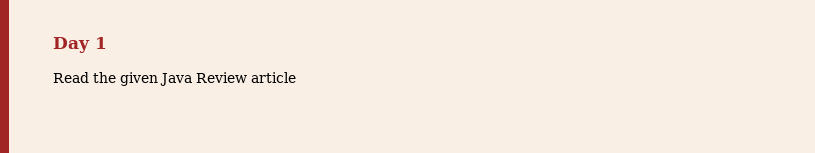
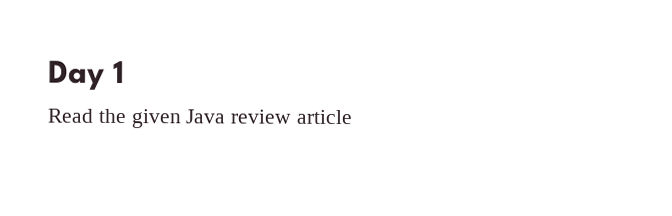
- Read the given Java Review article
+ Read the given Java review article

